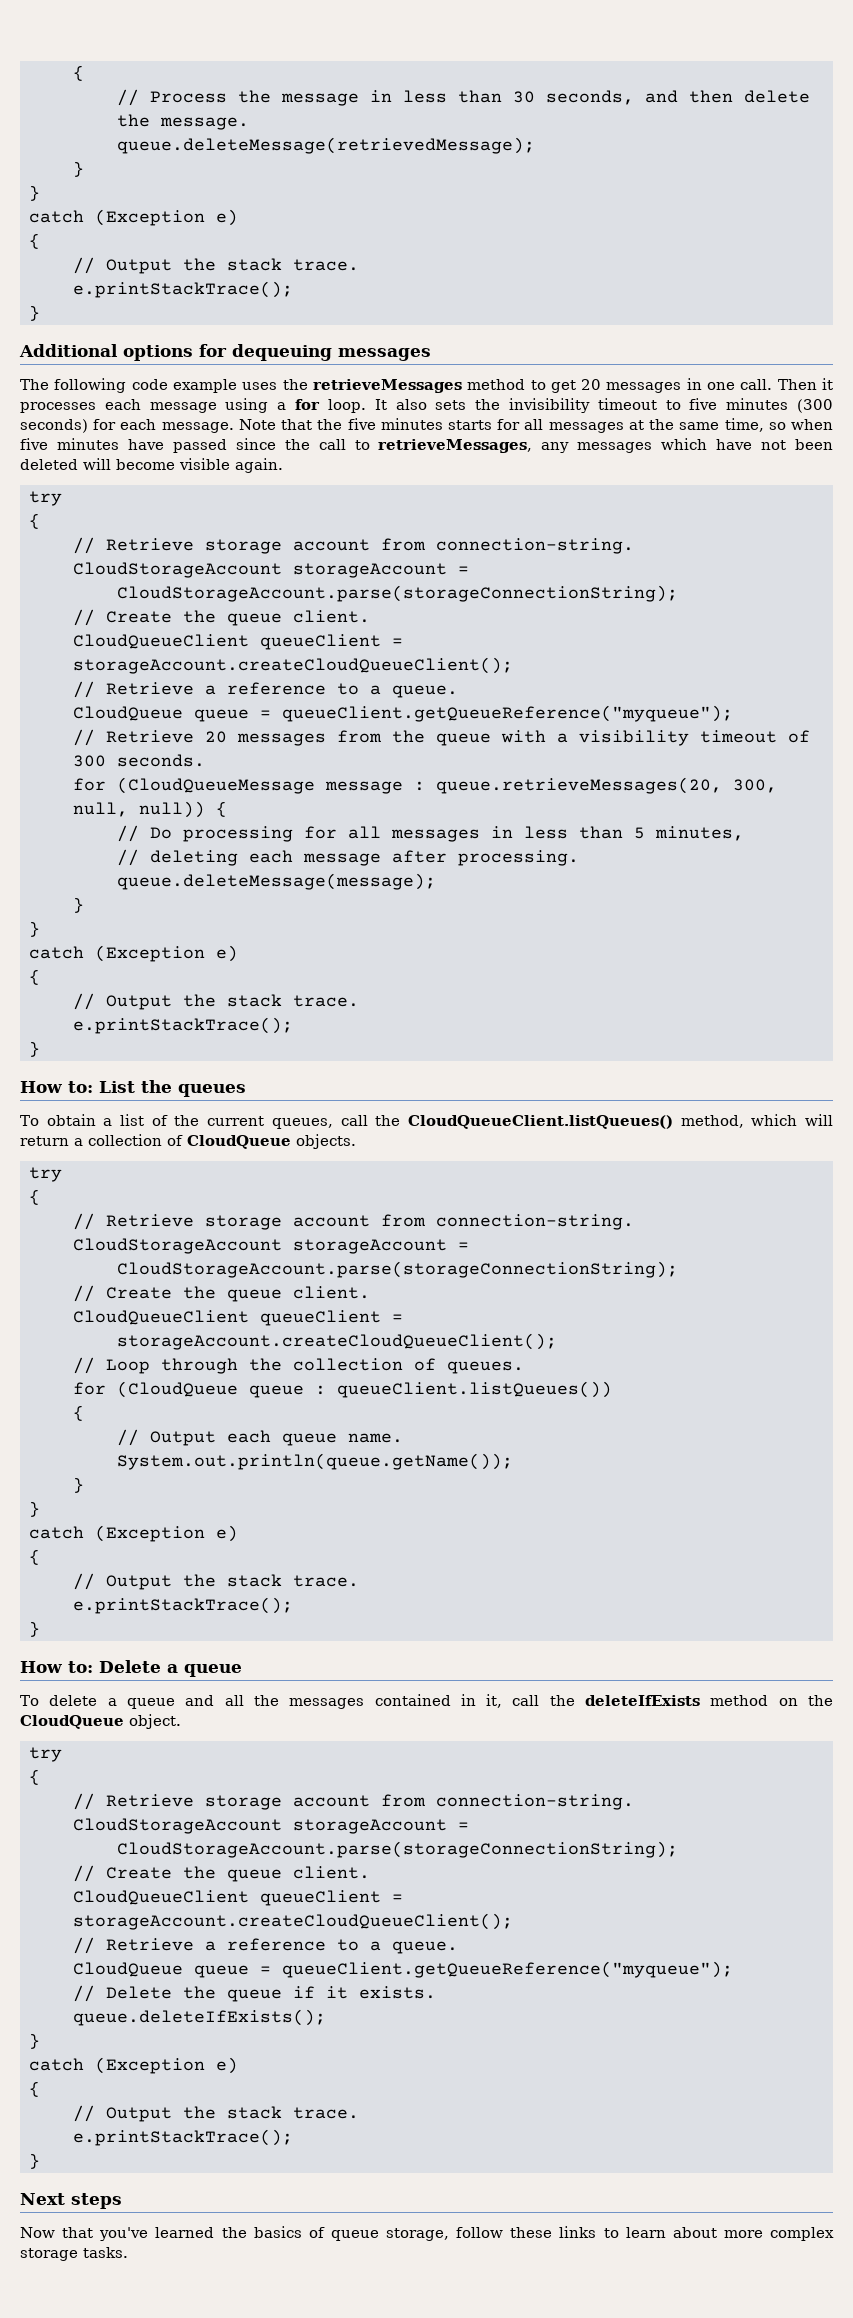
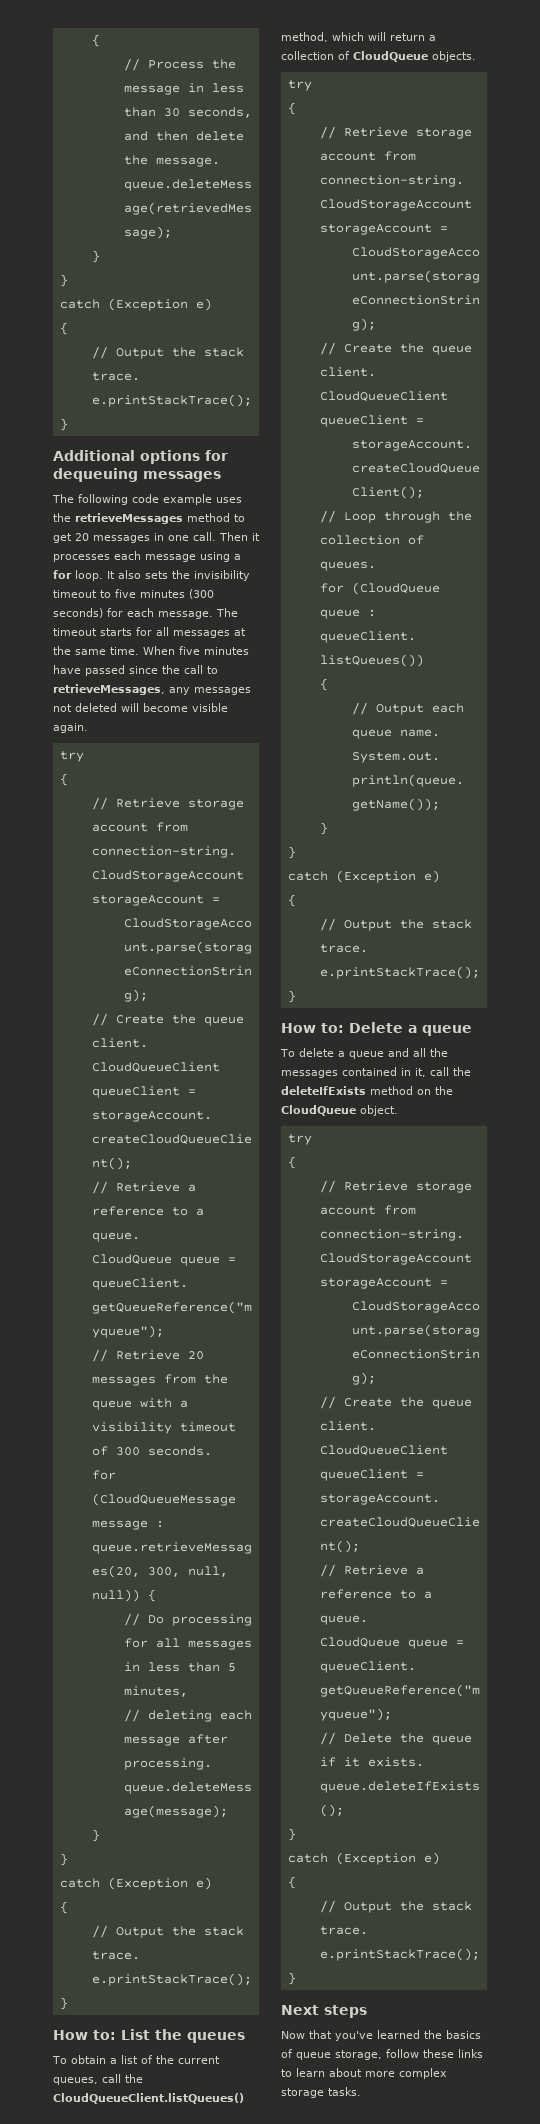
- Note that the five minutes starts for all messages at the same time, so when five minutes have passed since the call to retrieveMessages, any messages which have not been deleted will become visible again.
+ The timeout starts for all messages at the same time. When five minutes have passed since the call to retrieveMessages, any messages not deleted will become visible again.

